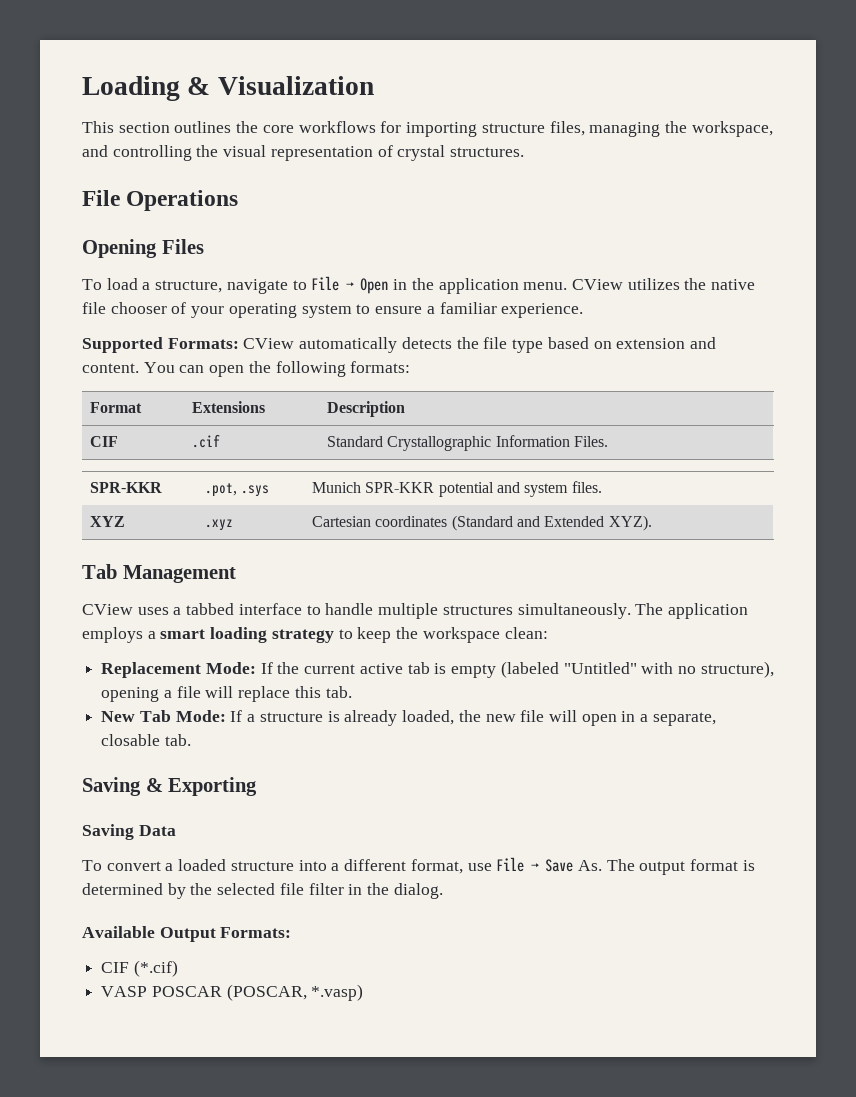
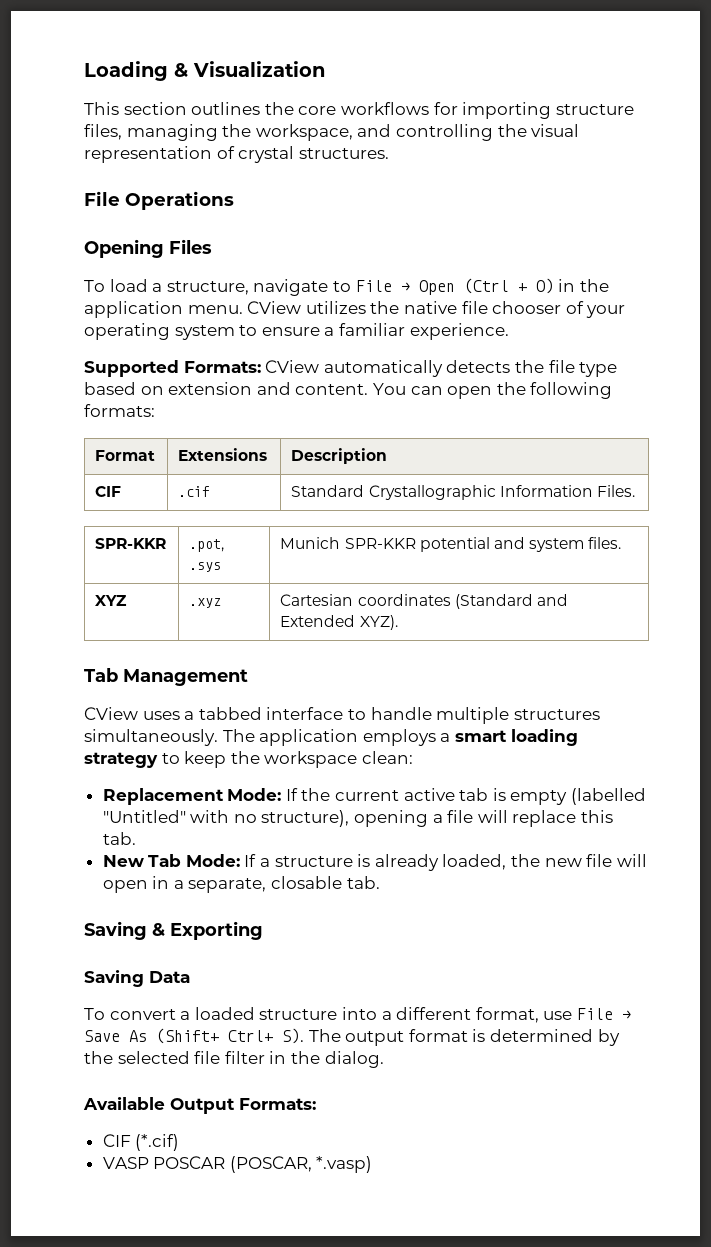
- To load a structure, navigate to File → Open in the application menu.
+ To load a structure, navigate to File → Open (Ctrl + O) in the application menu.
- Replacement Mode: If the current active tab is empty (labeled "Untitled" with no structure), opening a file will replace this tab.
+ Replacement Mode: If the current active tab is empty (labelled "Untitled" with no structure), opening a file will replace this tab.
- To convert a loaded structure into a different format, use File → Save As. The output format is determined by the selected file filter in the dialog.
+ To convert a loaded structure into a different format, use File → Save As (Shift+ Ctrl+ S). The output format is determined by the selected file filter in the dialog.

